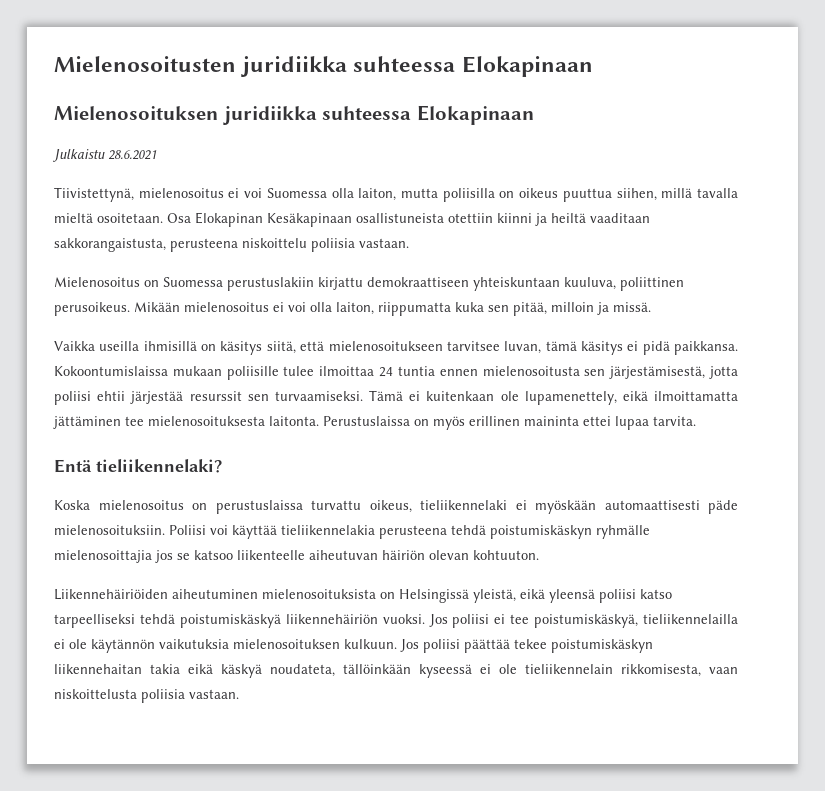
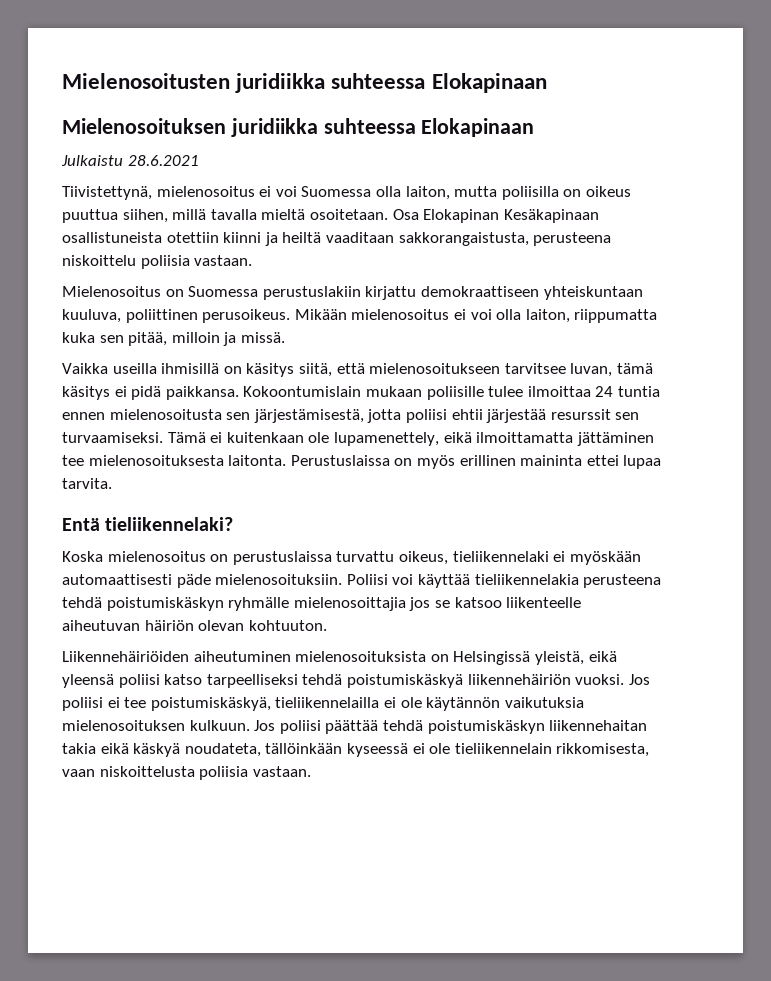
- Kokoontumislaissa mukaan poliisille tulee ilmoittaa 24 tuntia ennen mielenosoitusta sen järjestämisestä, jotta poliisi ehtii järjestää resurssit sen turvaamiseksi.
+ Kokoontumislain mukaan poliisille tulee ilmoittaa 24 tuntia ennen mielenosoitusta sen järjestämisestä, jotta poliisi ehtii järjestää resurssit sen turvaamiseksi.
- Jos poliisi päättää tekee poistumiskäskyn liikennehaitan takia eikä käskyä noudateta, tällöinkään kyseessä ei ole tieliikennelain rikkomisesta, vaan niskoittelusta poliisia vastaan.
+ Jos poliisi päättää tehdä poistumiskäskyn liikennehaitan takia eikä käskyä noudateta, tällöinkään kyseessä ei ole tieliikennelain rikkomisesta, vaan niskoittelusta poliisia vastaan.

